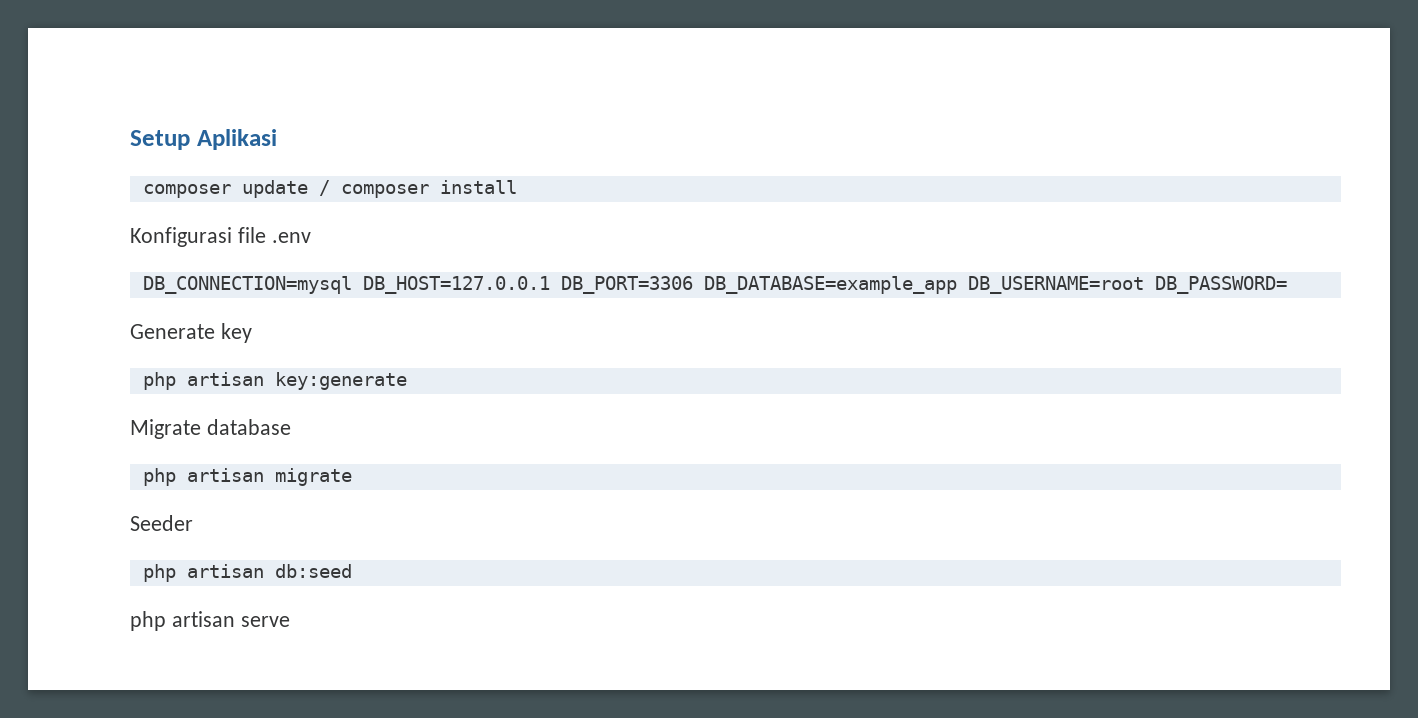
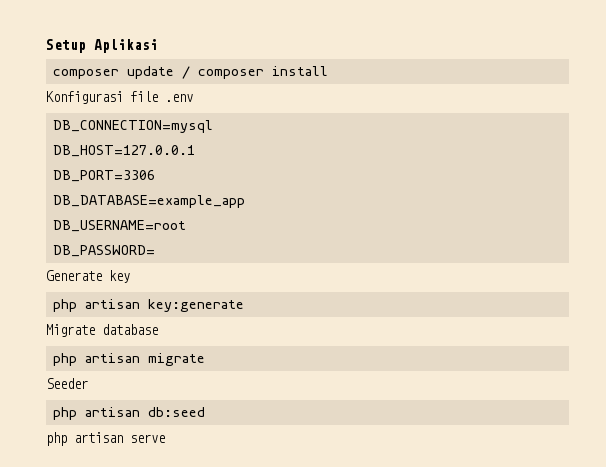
- DB_CONNECTION=mysql DB_HOST=127.0.0.1 DB_PORT=3306 DB_DATABASE=example_app DB_USERNAME=root DB_PASSWORD=
+ DB_CONNECTION=mysql
+ DB_HOST=127.0.0.1
+ DB_PORT=3306
+ DB_DATABASE=example_app
+ DB_USERNAME=root
+ DB_PASSWORD=

